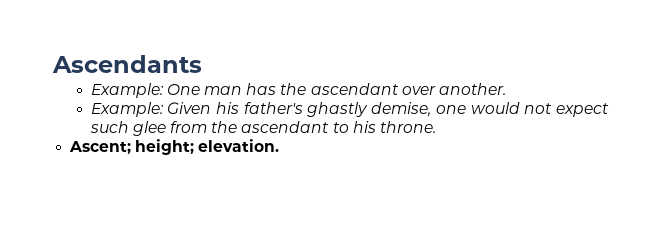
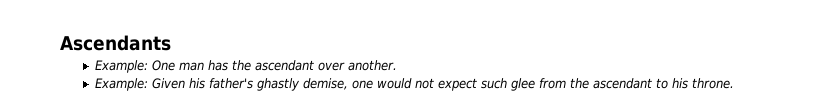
- Ascent; height; elevation.

